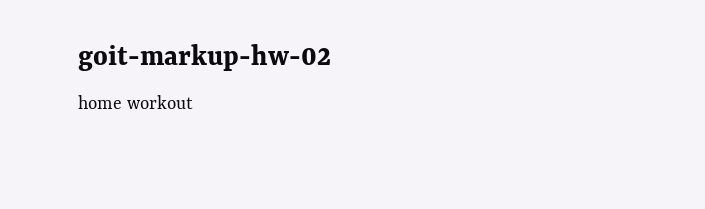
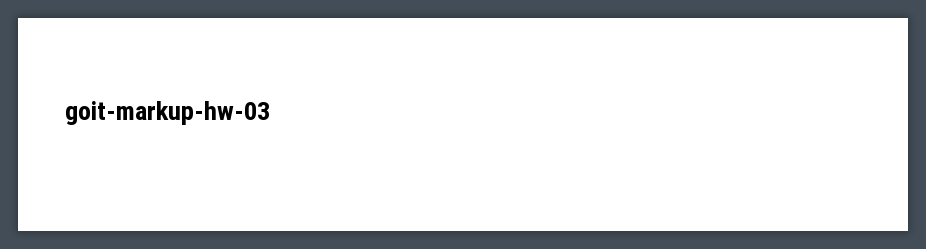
- goit-markup-hw-02
- home workout
+ goit-markup-hw-03

